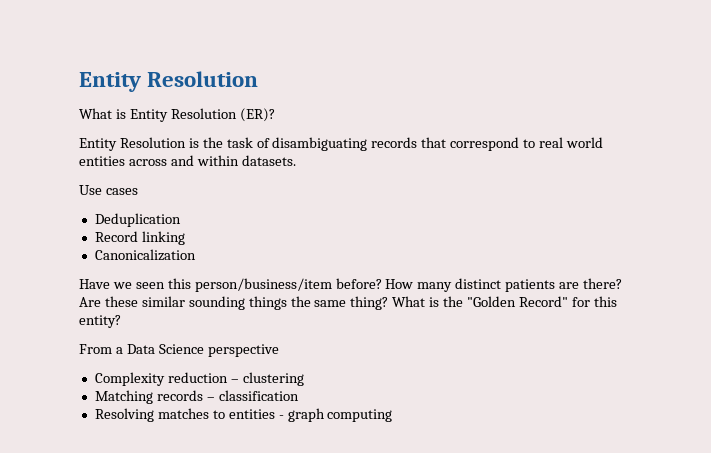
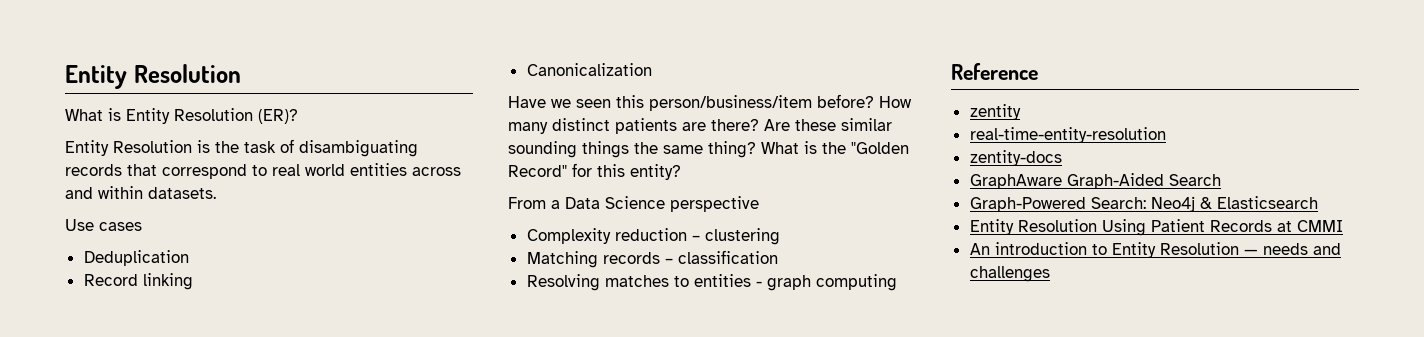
+ Reference
+ zentity
+ real-time-entity-resolution
+ zentity-docs
+ GraphAware Graph-Aided Search
+ Graph-Powered Search: Neo4j & Elasticsearch
+ Entity Resolution Using Patient Records at CMMI
+ An introduction to Entity Resolution — needs and challenges

